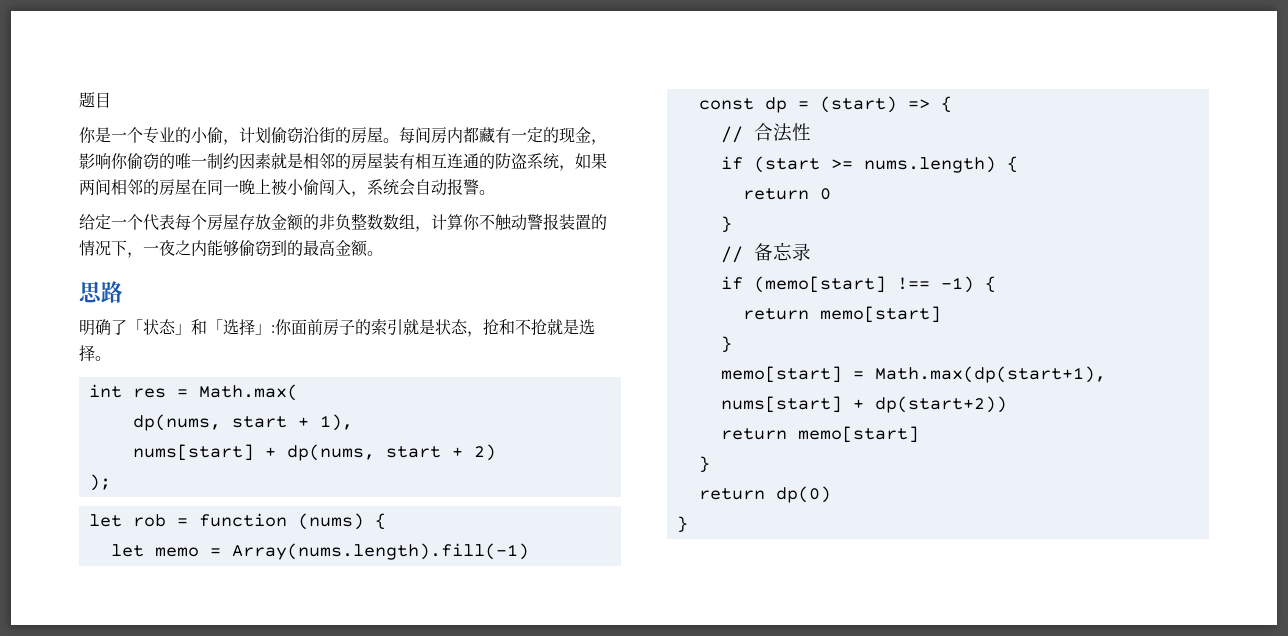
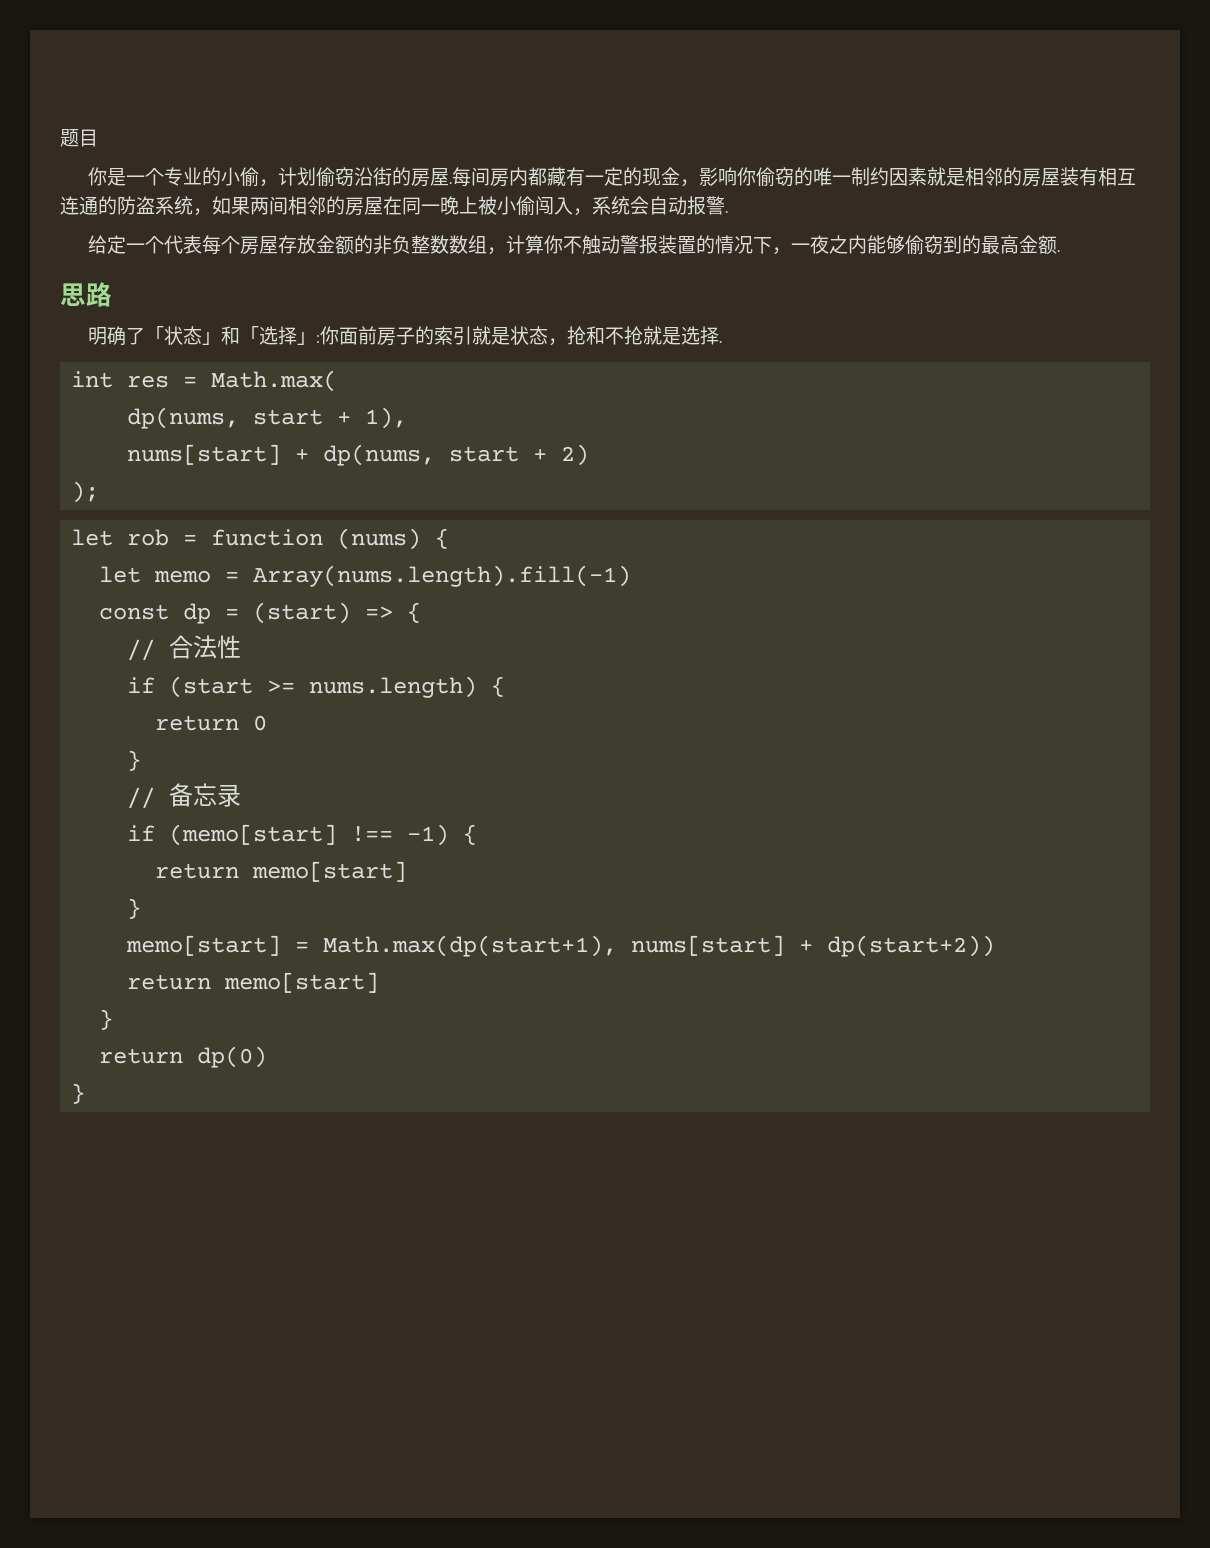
- 你是一个专业的小偷，计划偷窃沿街的房屋。
+ 你是一个专业的小偷，计划偷窃沿街的房屋.
- 每间房内都藏有一定的现金，影响你偷窃的唯一制约因素就是相邻的房屋装有相互连通的防盗系统，如果两间相邻的房屋在同一晚上被小偷闯入，系统会自动报警。
+ 每间房内都藏有一定的现金，影响你偷窃的唯一制约因素就是相邻的房屋装有相互连通的防盗系统，如果两间相邻的房屋在同一晚上被小偷闯入，系统会自动报警.
- 给定一个代表每个房屋存放金额的非负整数数组，计算你不触动警报装置的情况下，一夜之内能够偷窃到的最高金额。
+ 给定一个代表每个房屋存放金额的非负整数数组，计算你不触动警报装置的情况下，一夜之内能够偷窃到的最高金额.
- 明确了「状态」和「选择」:你面前房子的索引就是状态，抢和不抢就是选择。
+ 明确了「状态」和「选择」:你面前房子的索引就是状态，抢和不抢就是选择.

